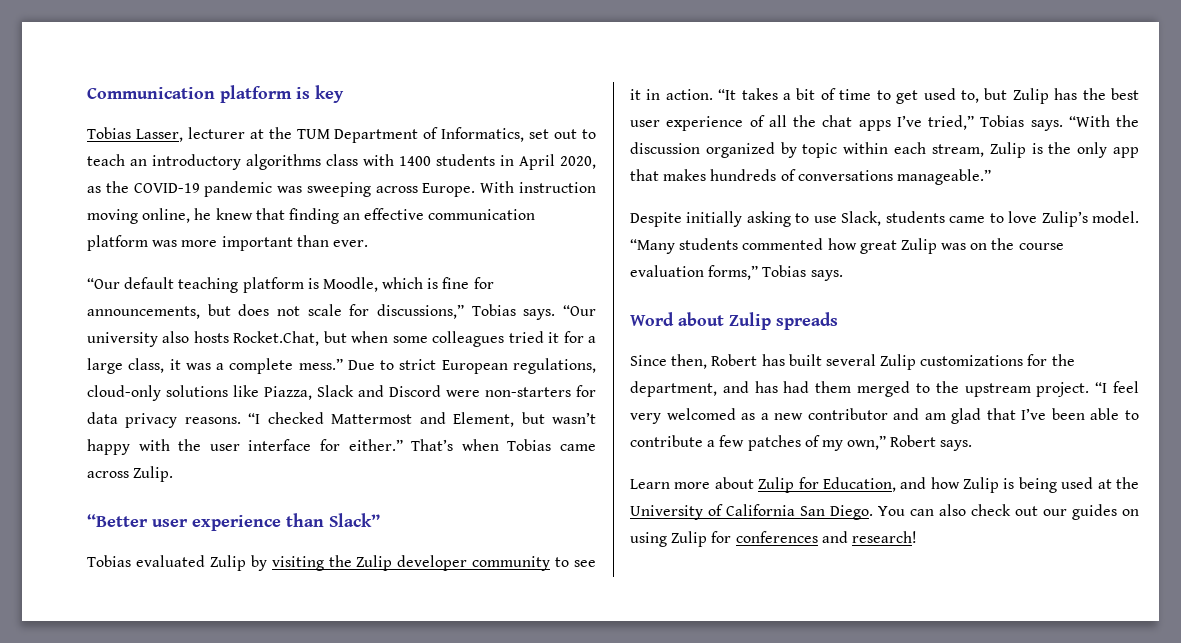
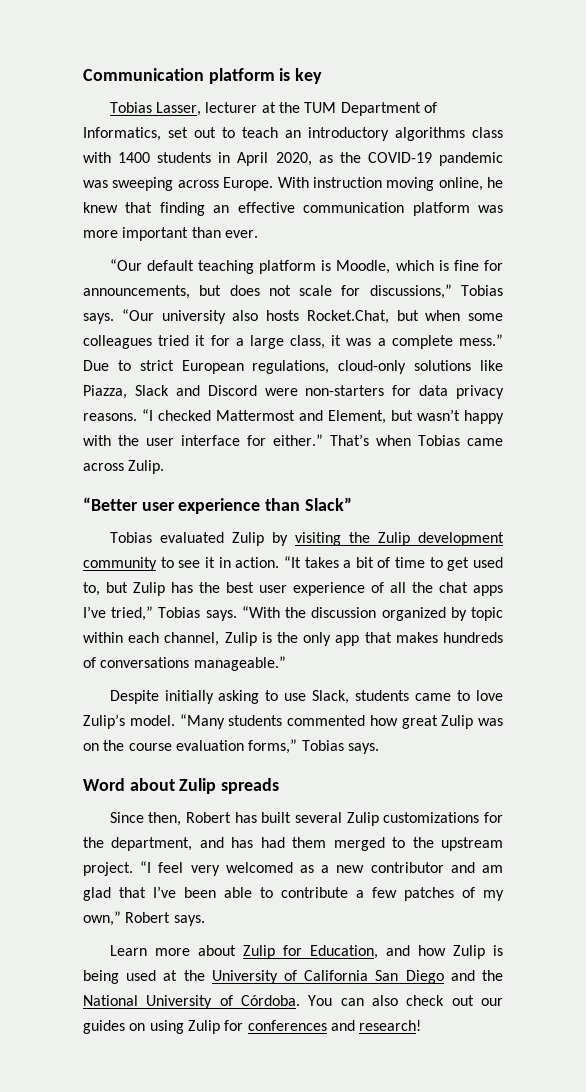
- Tobias evaluated Zulip by visiting the Zulip developer community to see it in action.
+ Tobias evaluated Zulip by visiting the Zulip development community to see it in action.
- “With the discussion organized by topic within each stream, Zulip is the only app that makes hundreds of conversations manageable.”
+ “With the discussion organized by topic within each channel, Zulip is the only app that makes hundreds of conversations manageable.”
- Learn more about Zulip for Education, and how Zulip is being used at the University of California San Diego.
+ Learn more about Zulip for Education, and how Zulip is being used at the University of California San Diego and the National University of Córdoba.

